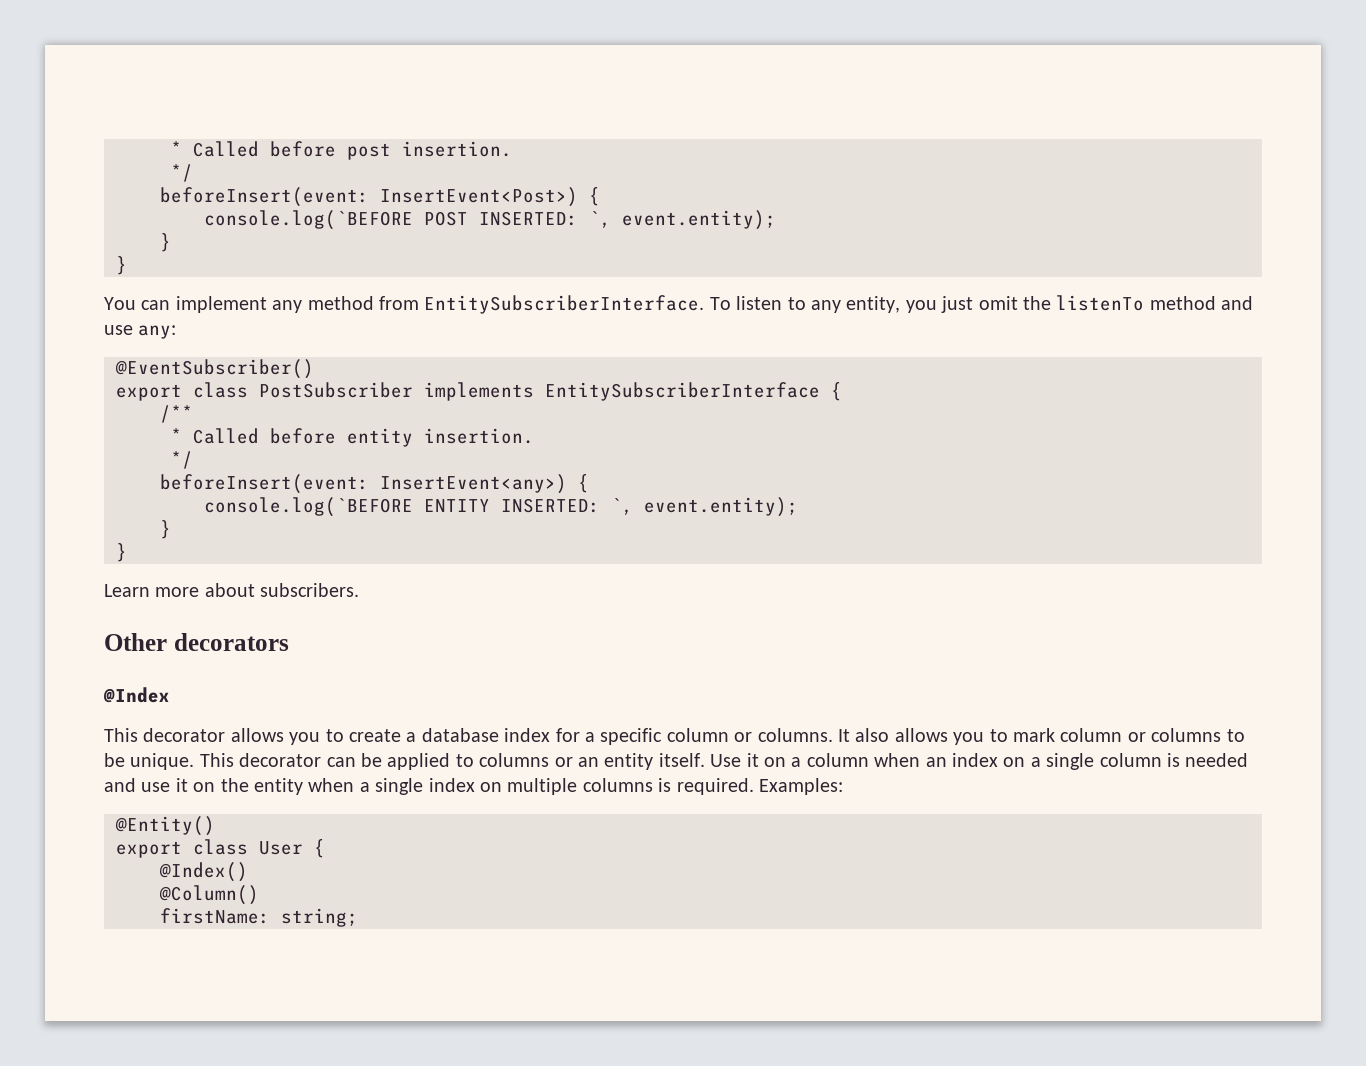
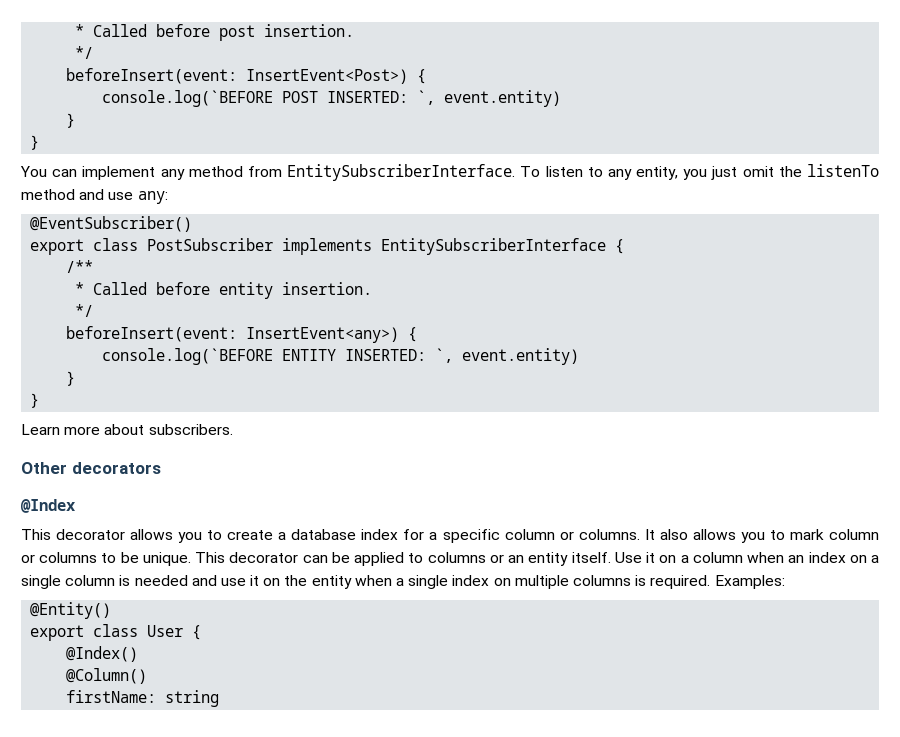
- console.log(`BEFORE POST INSERTED: `, event.entity);
+ console.log(`BEFORE POST INSERTED: `, event.entity)
- console.log(`BEFORE ENTITY INSERTED: `, event.entity);
+ console.log(`BEFORE ENTITY INSERTED: `, event.entity)
- firstName: string;
+ firstName: string

